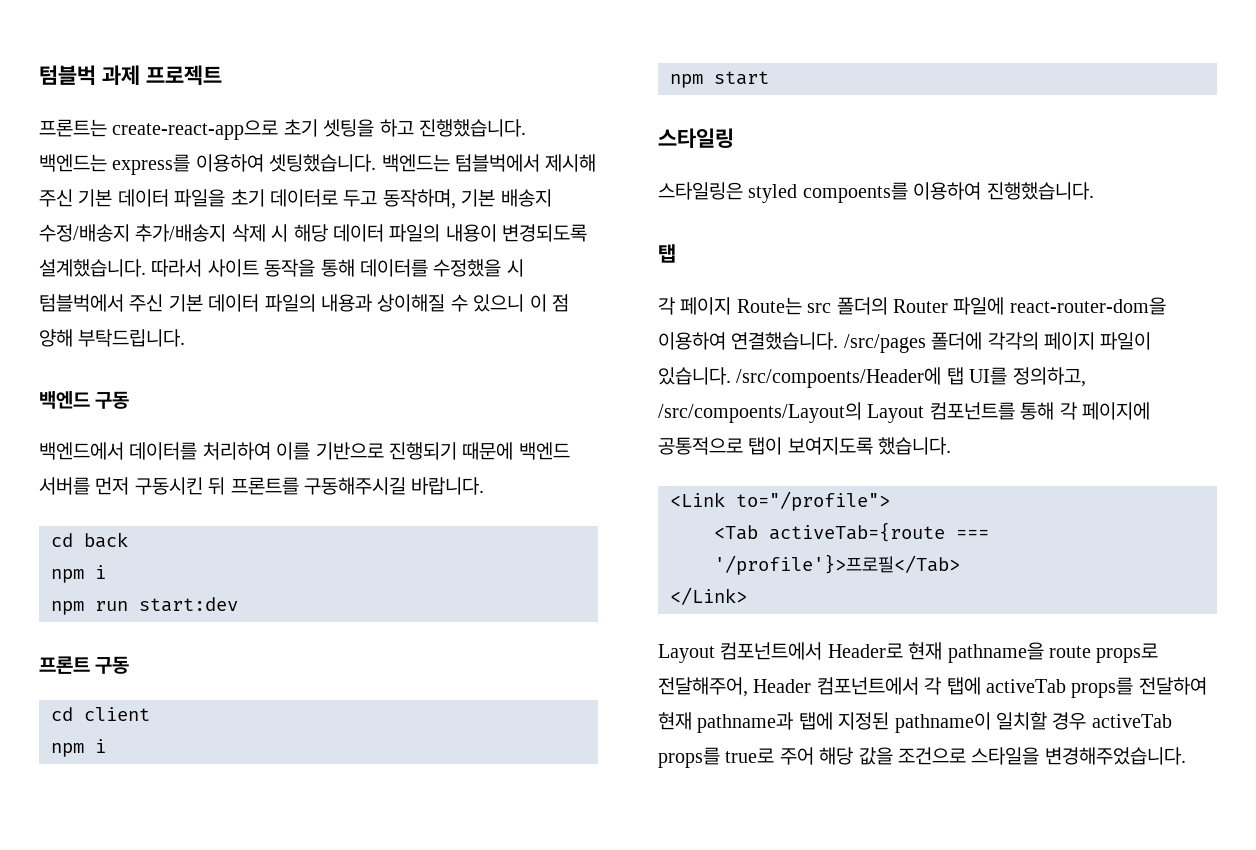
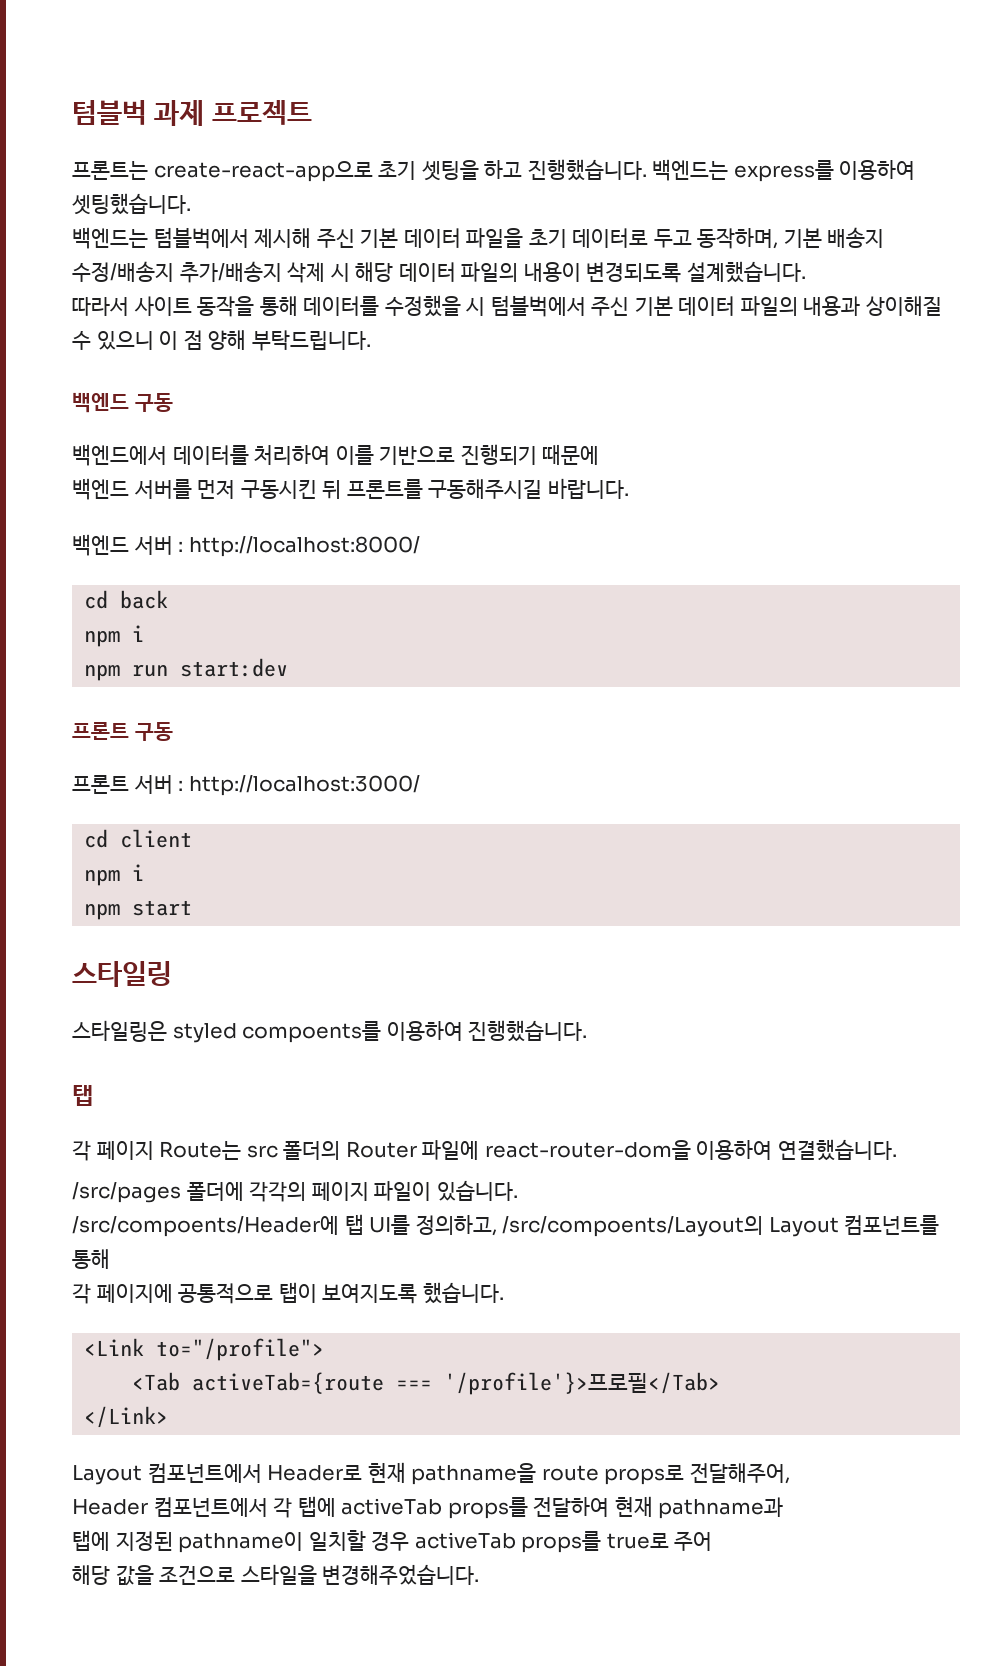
- 백엔드는 express를 이용하여 셋팅했습니다. 백엔드는 텀블벅에서 제시해 주신 기본 데이터 파일을 초기 데이터로 두고 동작하며, 기본 배송지 수정/배송지 추가/배송지 삭제 시 해당 데이터 파일의 내용이 변경되도록 설계했습니다. 따라서 사이트 동작을 통해 데이터를 수정했을 시 텀블벅에서 주신 기본 데이터 파일의 내용과 상이해질 수 있으니 이 점 양해 부탁드립니다.
+ 백엔드는 express를 이용하여 셋팅했습니다.
+ 백엔드는 텀블벅에서 제시해 주신 기본 데이터 파일을 초기 데이터로 두고 동작하며, 기본 배송지 수정/배송지 추가/배송지 삭제 시 해당 데이터 파일의 내용이 변경되도록 설계했습니다.
+ 따라서 사이트 동작을 통해 데이터를 수정했을 시 텀블벅에서 주신 기본 데이터 파일의 내용과 상이해질 수 있으니 이 점 양해 부탁드립니다.
- 백엔드에서 데이터를 처리하여 이를 기반으로 진행되기 때문에 백엔드 서버를 먼저 구동시킨 뒤 프론트를 구동해주시길 바랍니다.
+ 백엔드에서 데이터를 처리하여 이를 기반으로 진행되기 때문에
+ 백엔드 서버를 먼저 구동시킨 뒤 프론트를 구동해주시길 바랍니다.
+ 백엔드 서버 : http://localhost:8000/
+ 프론트 서버 : http://localhost:3000/
- 각 페이지 Route는 src 폴더의 Router 파일에 react-router-dom을 이용하여 연결했습니다. /src/pages 폴더에 각각의 페이지 파일이 있습니다. /src/compoents/Header에 탭 UI를 정의하고, /src/compoents/Layout의 Layout 컴포넌트를 통해 각 페이지에 공통적으로 탭이 보여지도록 했습니다.
+ 각 페이지 Route는 src 폴더의 Router 파일에 react-router-dom을 이용하여 연결했습니다.
+ /src/pages 폴더에 각각의 페이지 파일이 있습니다.
+ /src/compoents/Header에 탭 UI를 정의하고, /src/compoents/Layout의 Layout 컴포넌트를 통해
+ 각 페이지에 공통적으로 탭이 보여지도록 했습니다.
- Layout 컴포넌트에서 Header로 현재 pathname을 route props로 전달해주어, Header 컴포넌트에서 각 탭에 activeTab props를 전달하여 현재 pathname과 탭에 지정된 pathname이 일치할 경우 activeTab props를 true로 주어 해당 값을 조건으로 스타일을 변경해주었습니다.
+ Layout 컴포넌트에서 Header로 현재 pathname을 route props로 전달해주어,
+ Header 컴포넌트에서 각 탭에 activeTab props를 전달하여 현재 pathname과
+ 탭에 지정된 pathname이 일치할 경우 activeTab props를 true로 주어
+ 해당 값을 조건으로 스타일을 변경해주었습니다.

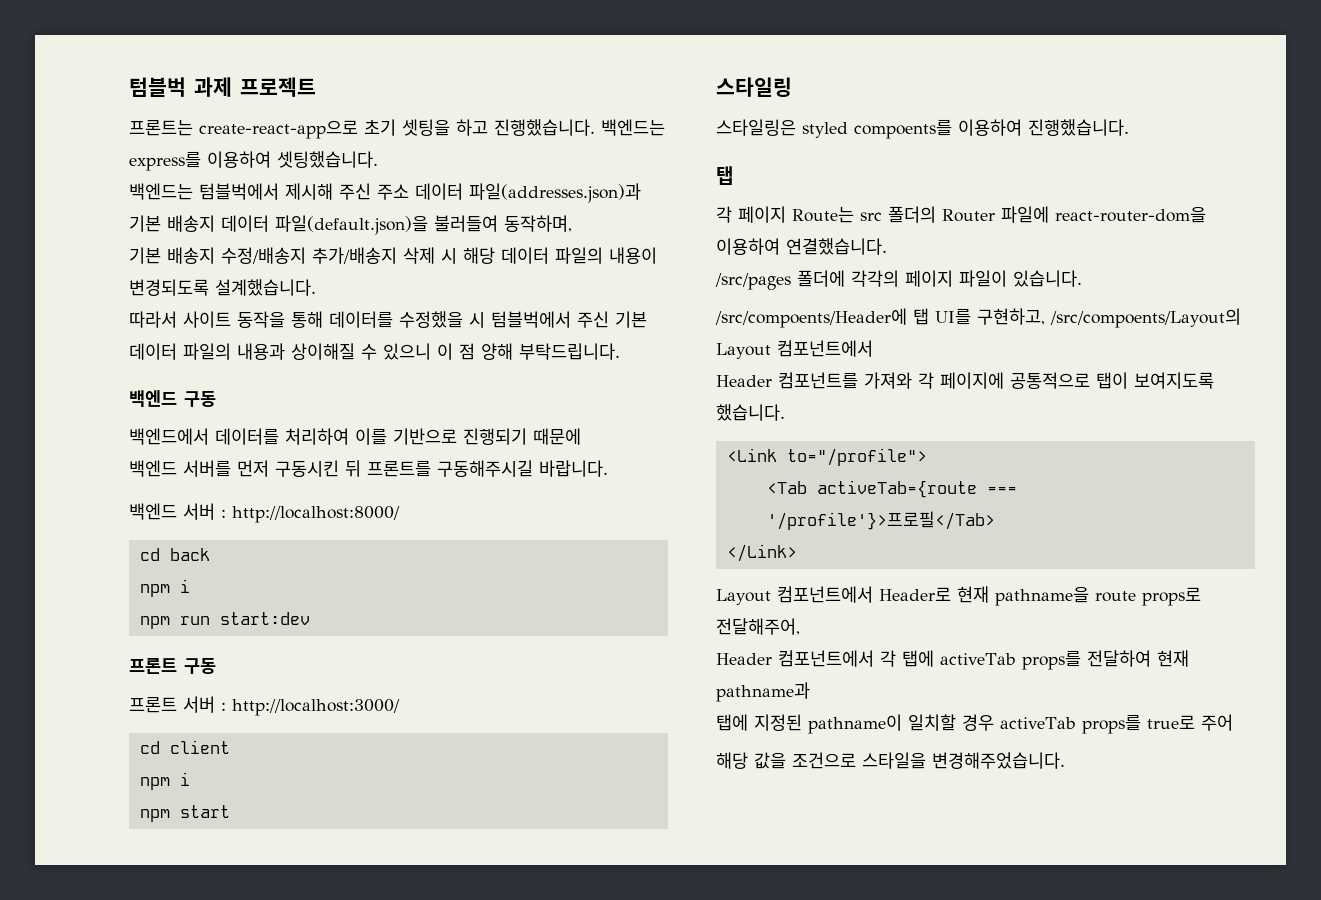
- 백엔드는 텀블벅에서 제시해 주신 기본 데이터 파일을 초기 데이터로 두고 동작하며, 기본 배송지 수정/배송지 추가/배송지 삭제 시 해당 데이터 파일의 내용이 변경되도록 설계했습니다.
+ 백엔드는 텀블벅에서 제시해 주신 주소 데이터 파일(addresses.json)과 기본 배송지 데이터 파일(default.json)을 불러들여 동작하며,
+ 기본 배송지 수정/배송지 추가/배송지 삭제 시 해당 데이터 파일의 내용이 변경되도록 설계했습니다.
- /src/compoents/Header에 탭 UI를 정의하고, /src/compoents/Layout의 Layout 컴포넌트를 통해
- 각 페이지에 공통적으로 탭이 보여지도록 했습니다.
+ /src/compoents/Header에 탭 UI를 구현하고, /src/compoents/Layout의 Layout 컴포넌트에서
+ Header 컴포넌트를 가져와 각 페이지에 공통적으로 탭이 보여지도록 했습니다.

